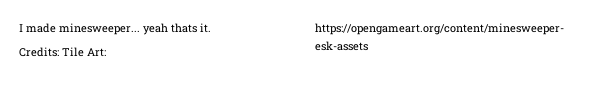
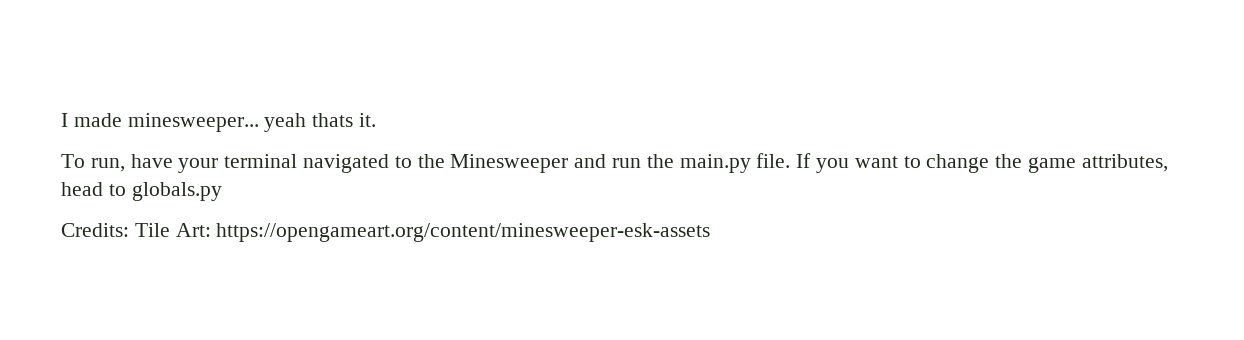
+ To run, have your terminal navigated to the Minesweeper and run the main.py file. If you want to change the game attributes, head to globals.py

